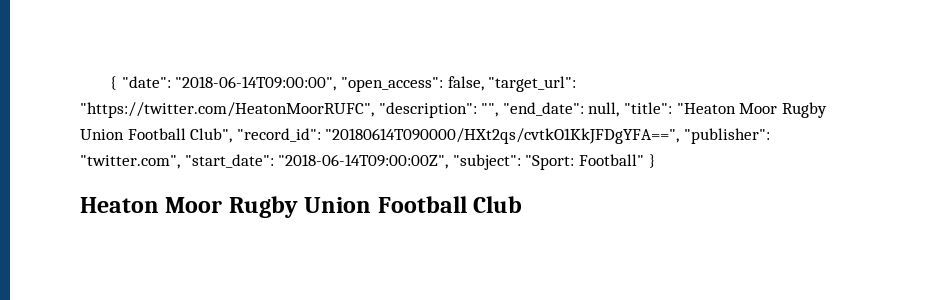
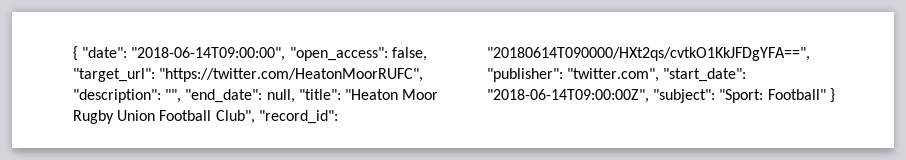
- Heaton Moor Rugby Union Football Club

